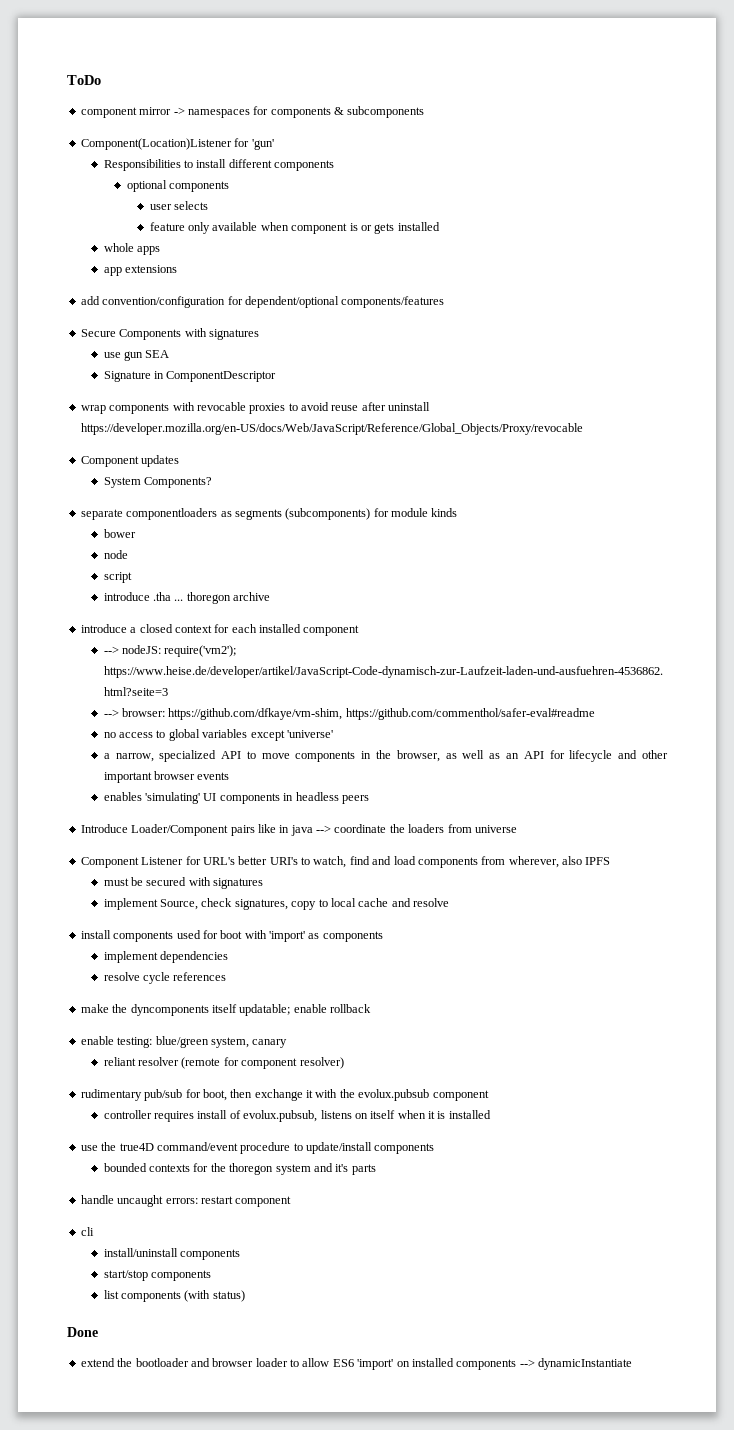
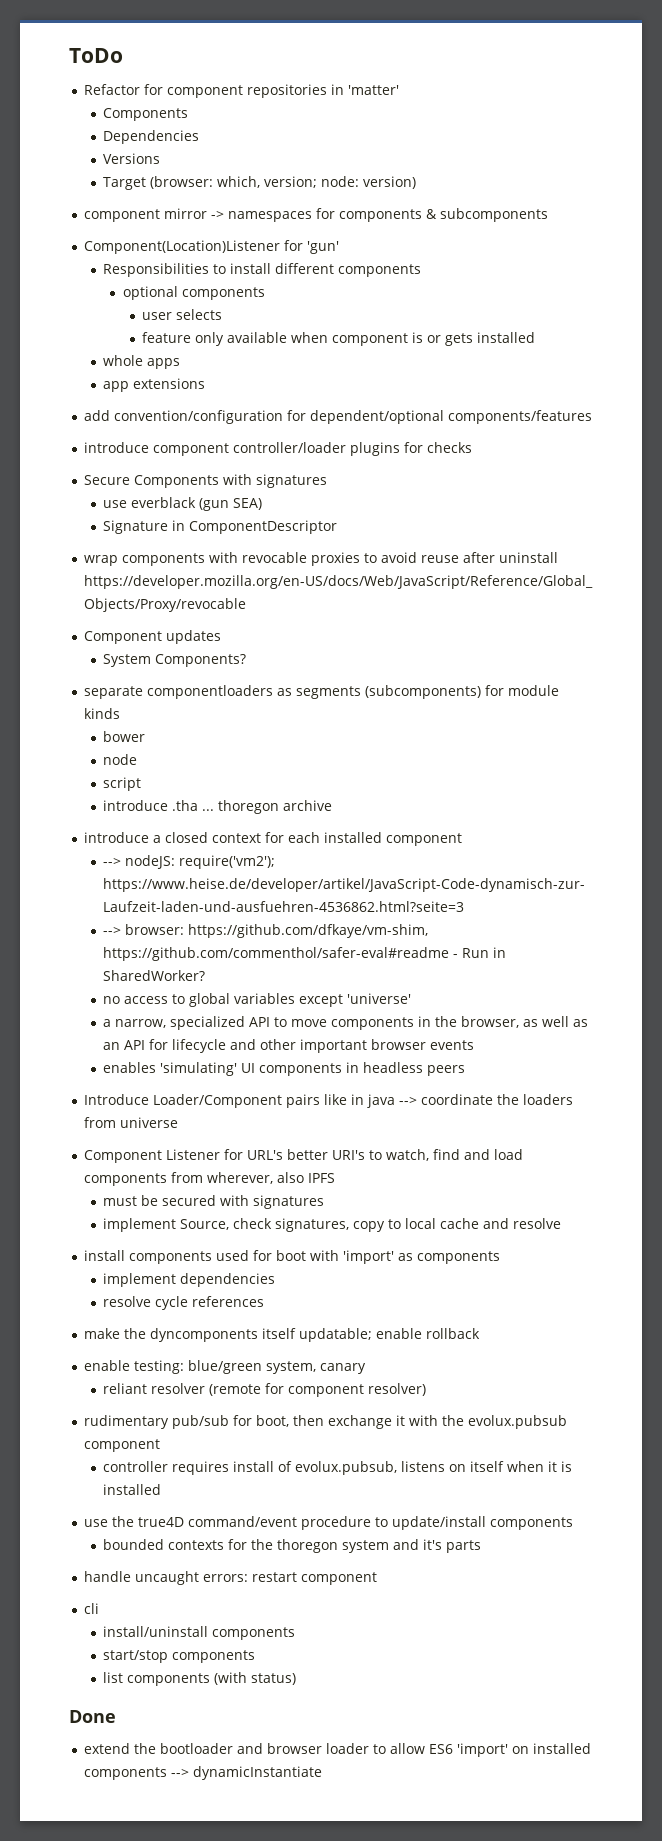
+ Refactor for component repositories in 'matter'
+ Components
+ Dependencies
+ Versions
+ Target (browser: which, version; node: version)
+ introduce component controller/loader plugins for checks
- use gun SEA
+ use everblack (gun SEA)
- --> browser: https://github.com/dfkaye/vm-shim, https://github.com/commenthol/safer-eval#readme
+ --> browser: https://github.com/dfkaye/vm-shim, https://github.com/commenthol/safer-eval#readme - Run in SharedWorker?

